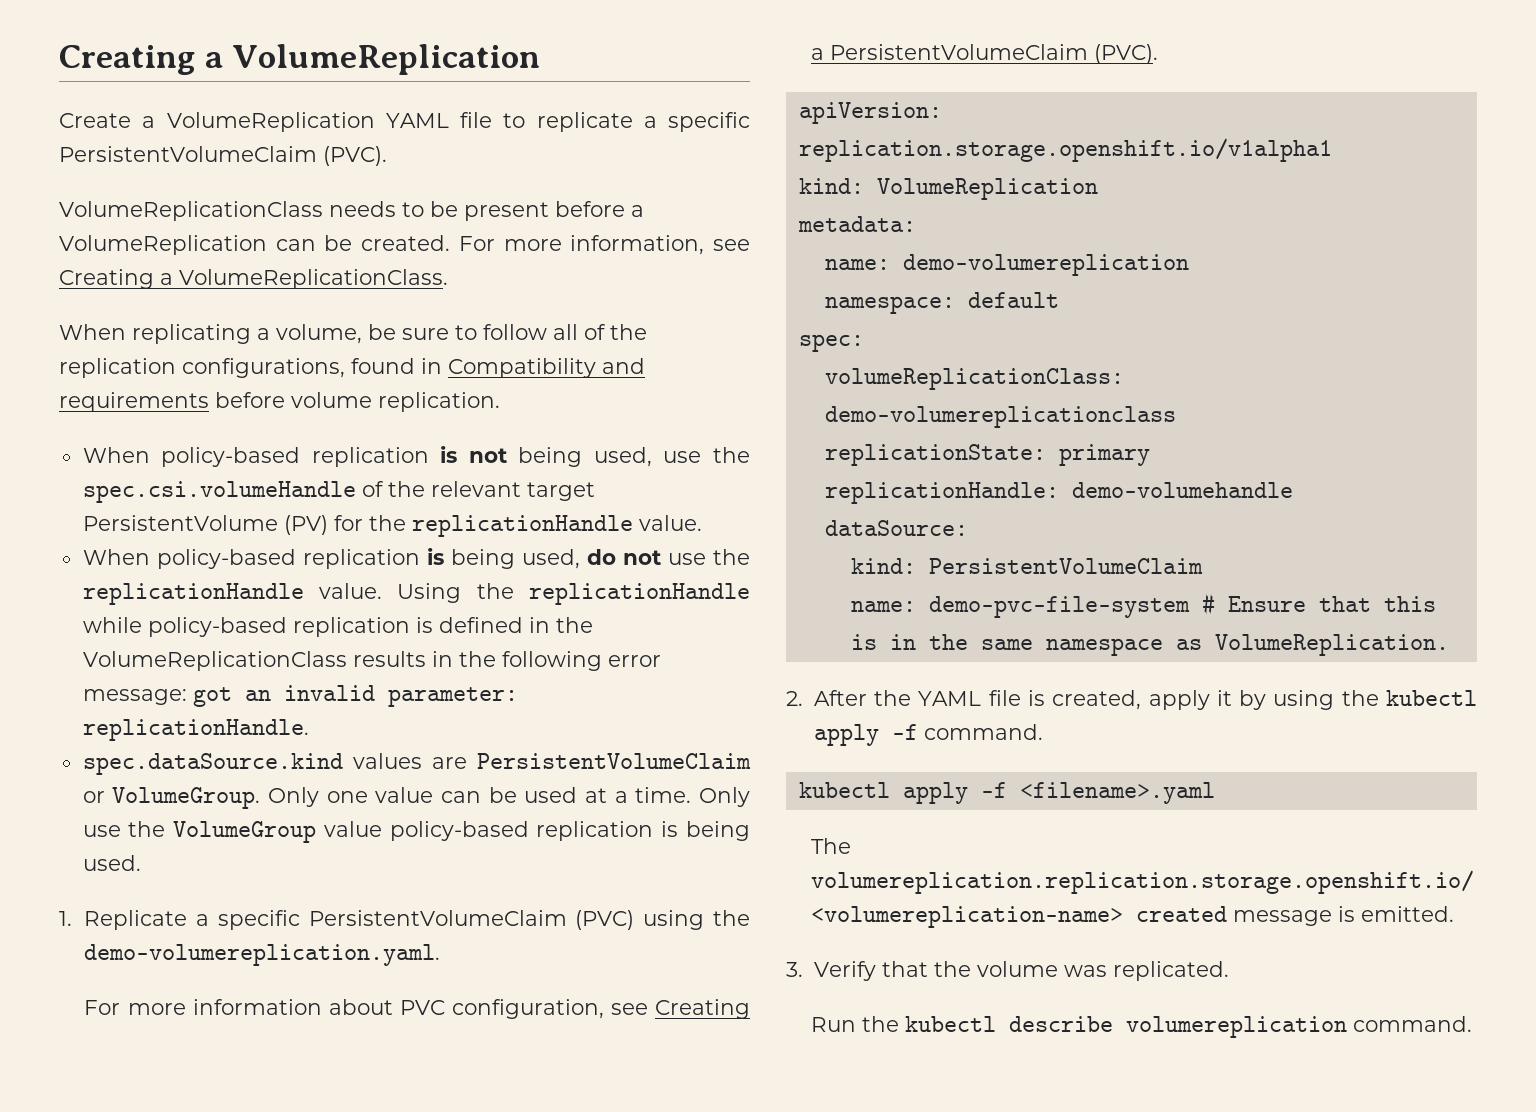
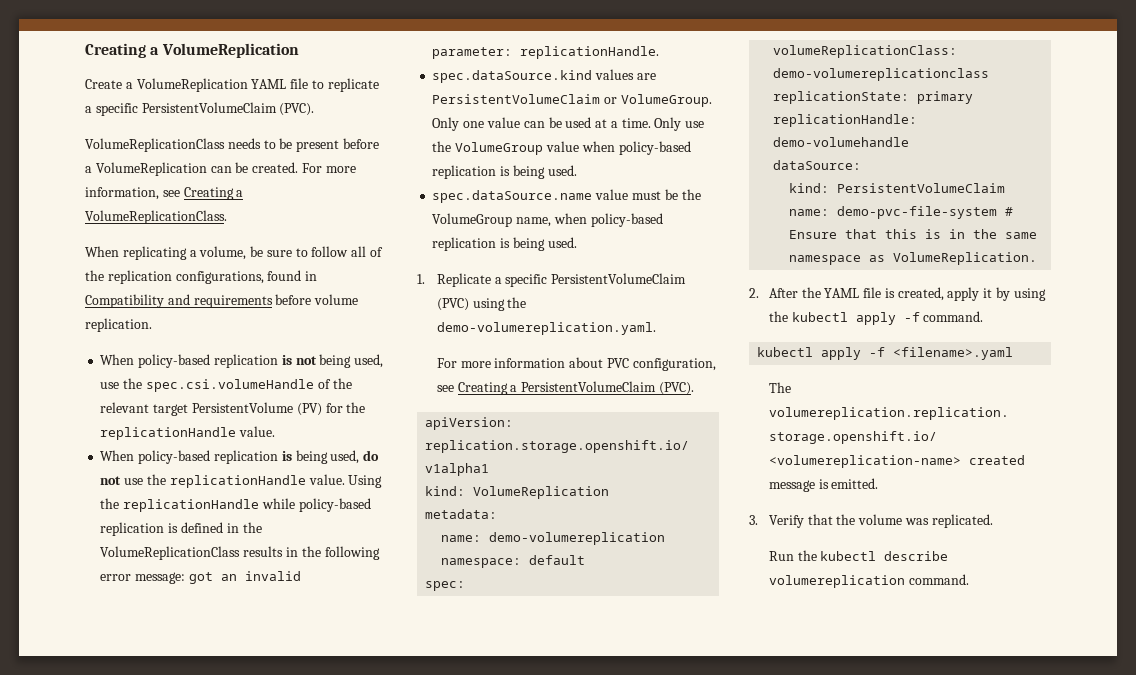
- Only use the VolumeGroup value policy-based replication is being used.
+ Only use the VolumeGroup value when policy-based replication is being used.
+ spec.dataSource.name value must be the VolumeGroup name, when policy-based replication is being used.

